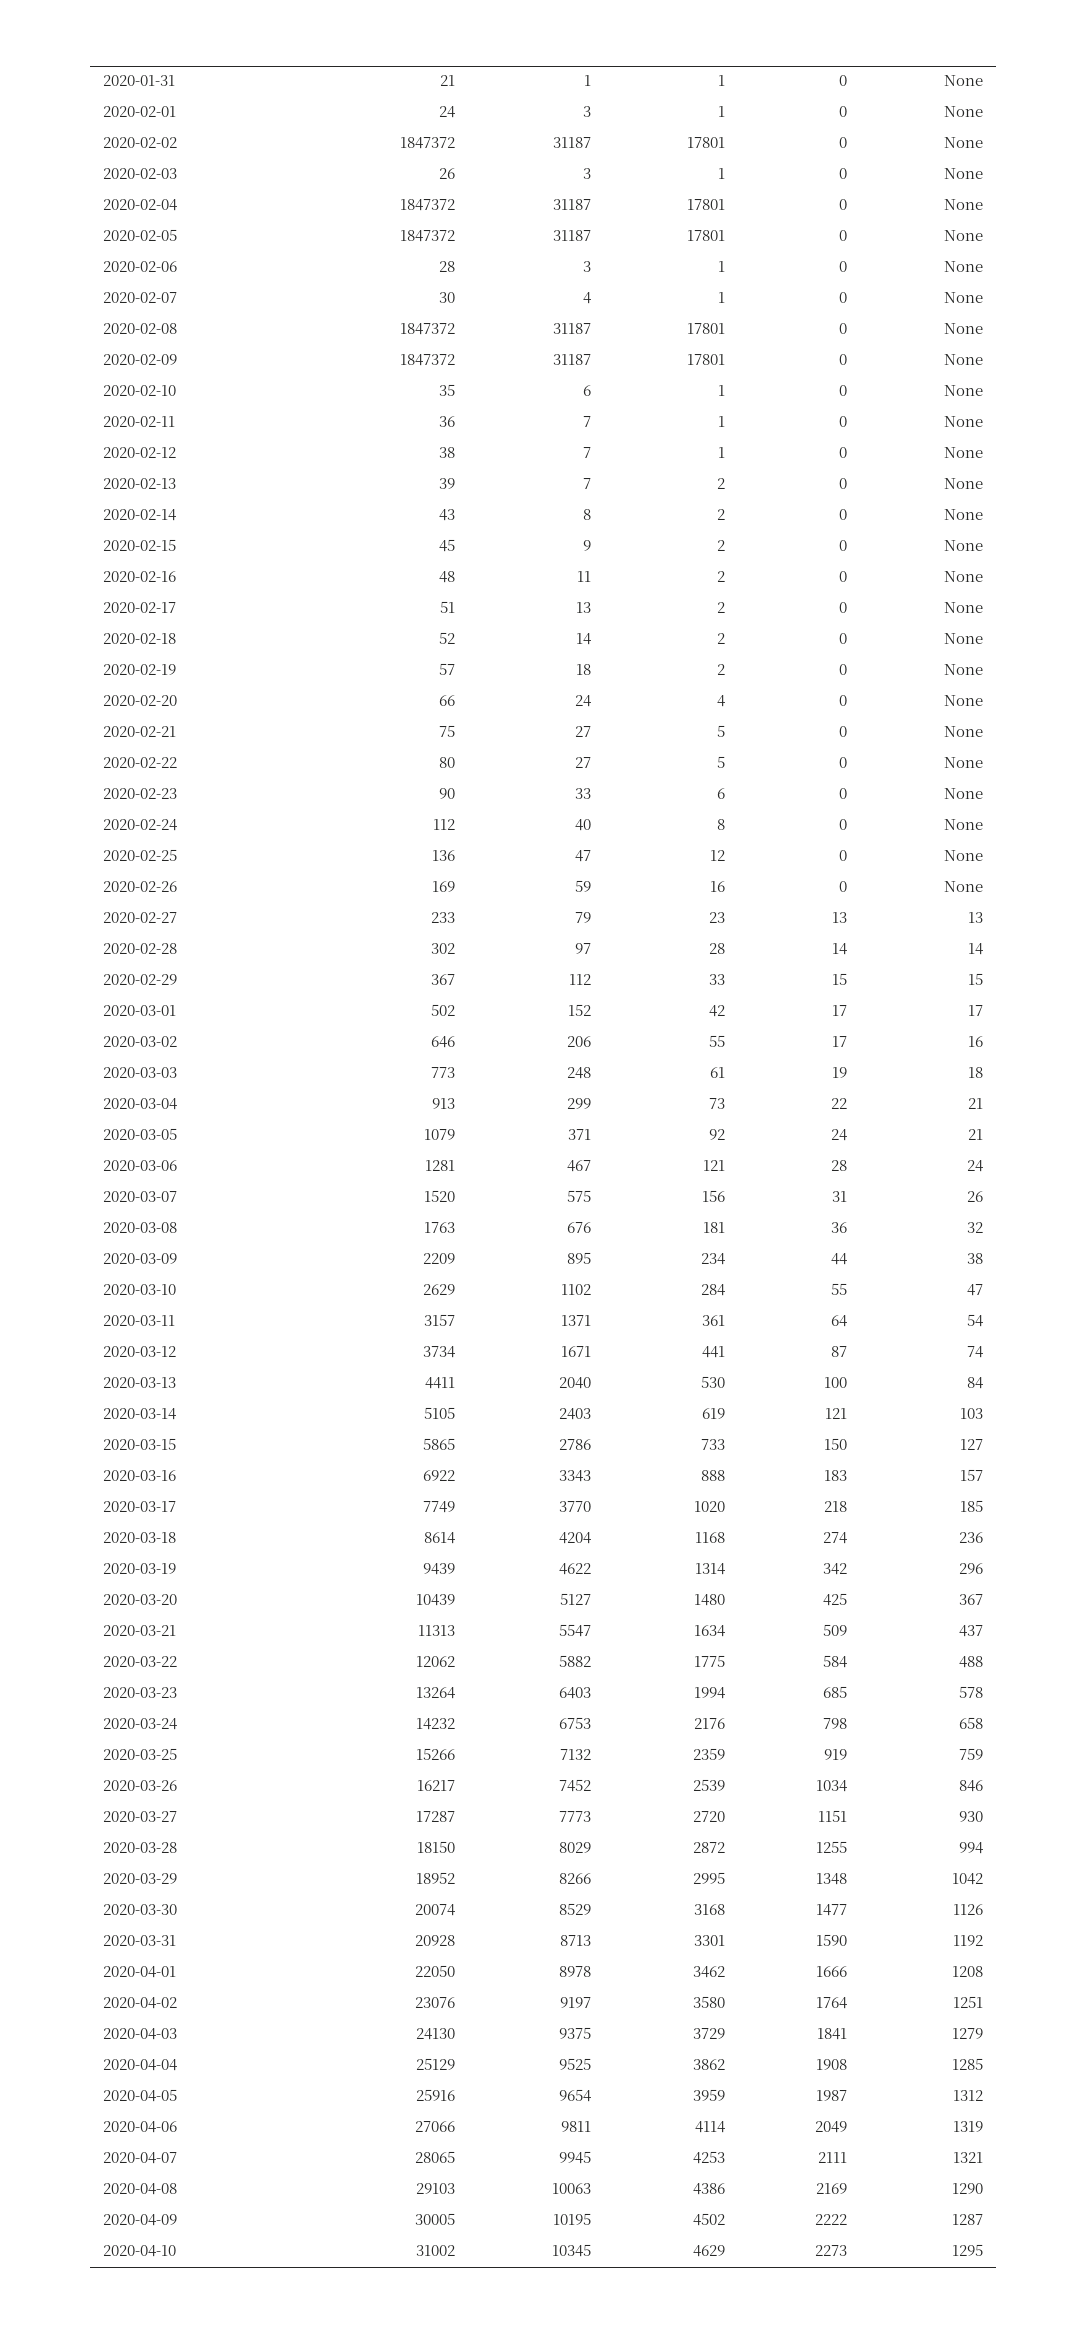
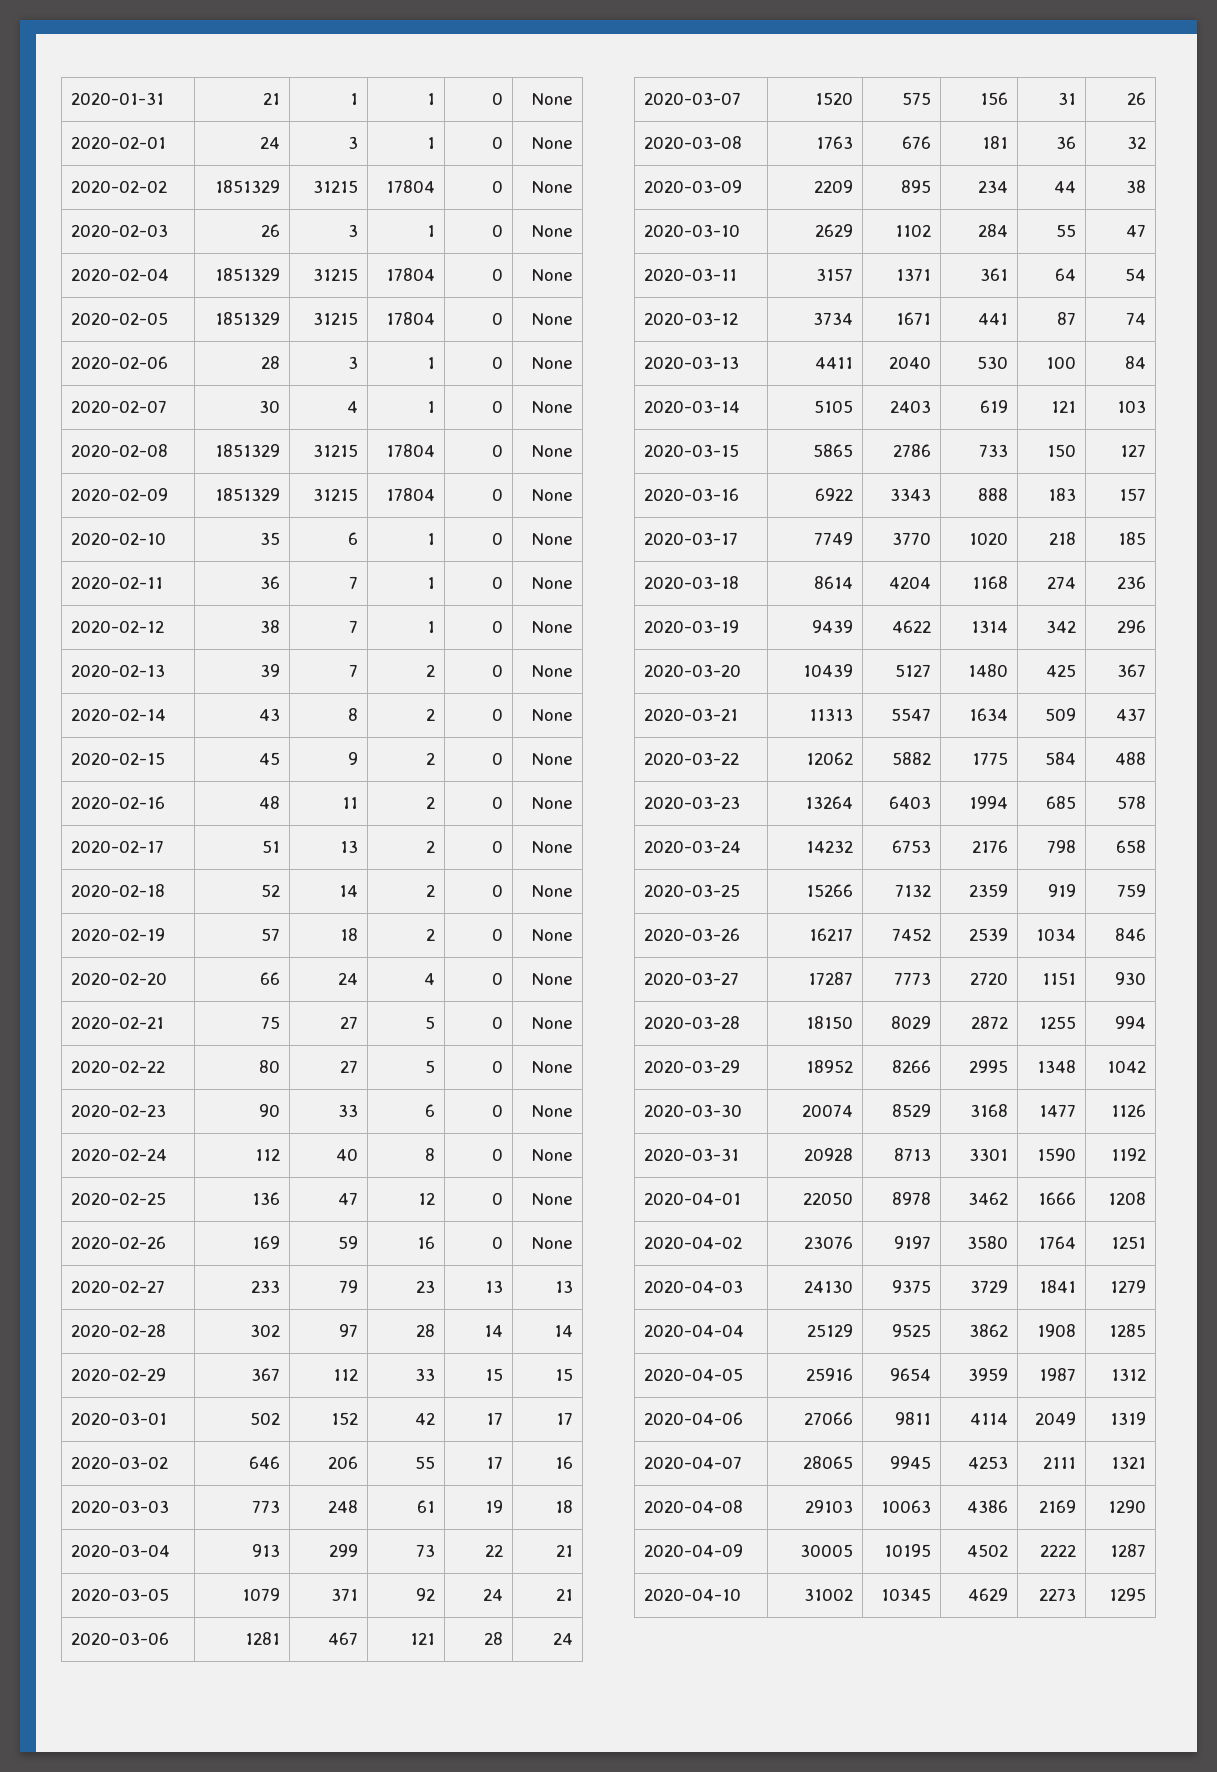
- 2020-02-02 | 1847372 | 31187 | 17801 | 0 | None
+ 2020-02-02 | 1851329 | 31215 | 17804 | 0 | None
- 2020-02-04 | 1847372 | 31187 | 17801 | 0 | None
+ 2020-02-04 | 1851329 | 31215 | 17804 | 0 | None
- 2020-02-05 | 1847372 | 31187 | 17801 | 0 | None
+ 2020-02-05 | 1851329 | 31215 | 17804 | 0 | None
- 2020-02-08 | 1847372 | 31187 | 17801 | 0 | None
+ 2020-02-08 | 1851329 | 31215 | 17804 | 0 | None
- 2020-02-09 | 1847372 | 31187 | 17801 | 0 | None
+ 2020-02-09 | 1851329 | 31215 | 17804 | 0 | None

